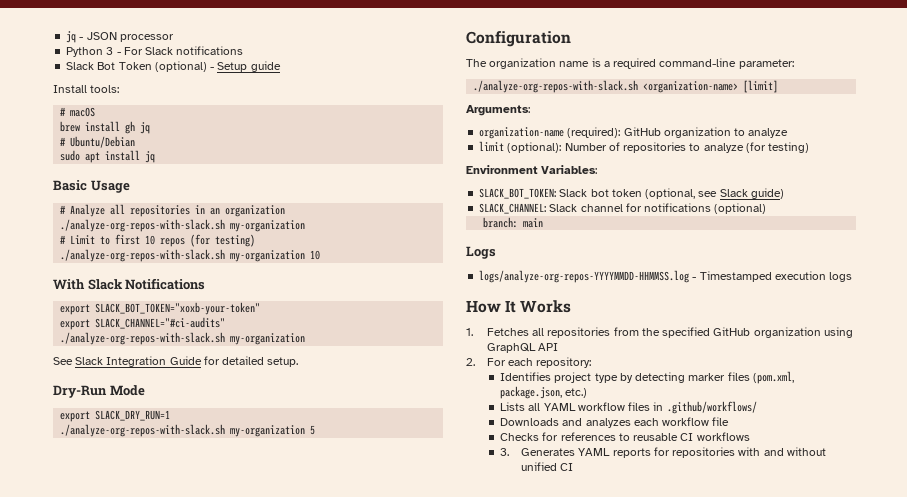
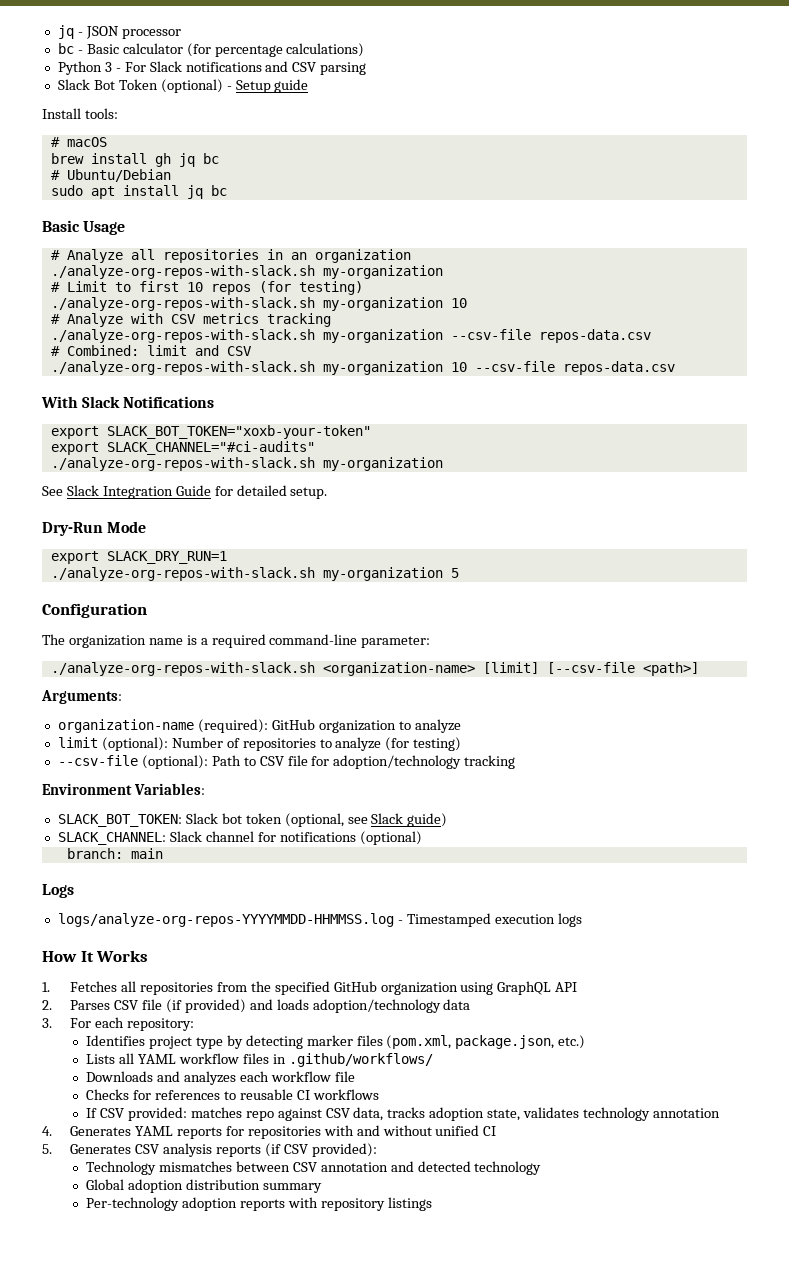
+ bc - Basic calculator (for percentage calculations)
- Python 3 - For Slack notifications
+ Python 3 - For Slack notifications and CSV parsing
- brew install gh jq
+ brew install gh jq bc
- sudo apt install jq
+ sudo apt install jq bc
+ # Analyze with CSV metrics tracking
+ ./analyze-org-repos-with-slack.sh my-organization --csv-file repos-data.csv
+ # Combined: limit and CSV
+ ./analyze-org-repos-with-slack.sh my-organization 10 --csv-file repos-data.csv
- ./analyze-org-repos-with-slack.sh <organization-name> [limit]
+ ./analyze-org-repos-with-slack.sh <organization-name> [limit] [--csv-file <path>]
+ --csv-file (optional): Path to CSV file for adoption/technology tracking
- 2. For each repository:
+ 2. Parses CSV file (if provided) and loads adoption/technology data
+ 3. For each repository:
- 3. Generates YAML reports for repositories with and without unified CI
+ If CSV provided: matches repo against CSV data, tracks adoption state, validates technology annotation
+ 4. Generates YAML reports for repositories with and without unified CI
+ 5. Generates CSV analysis reports (if CSV provided):
+ Technology mismatches between CSV annotation and detected technology
+ Global adoption distribution summary
+ Per-technology adoption reports with repository listings

